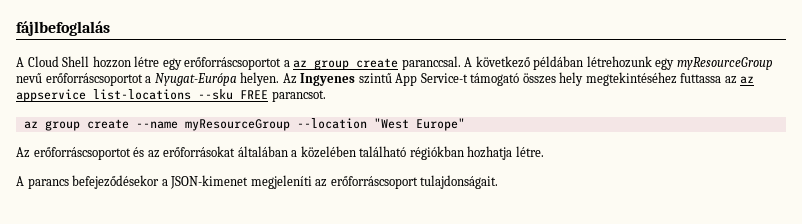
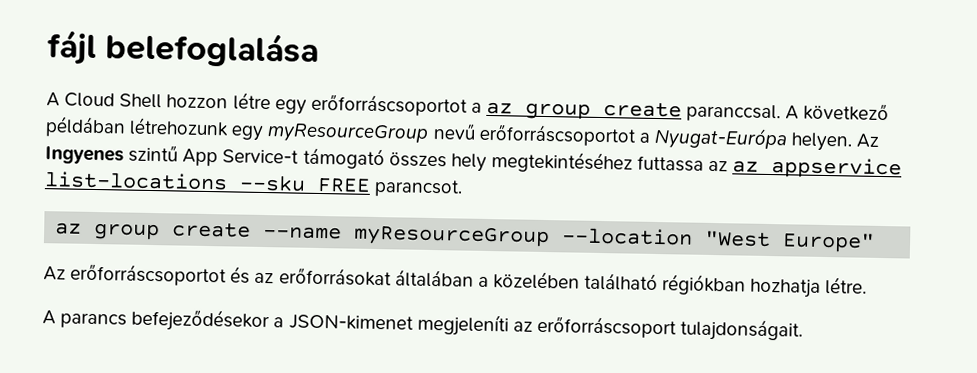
- fájlbefoglalás
+ fájl belefoglalása

